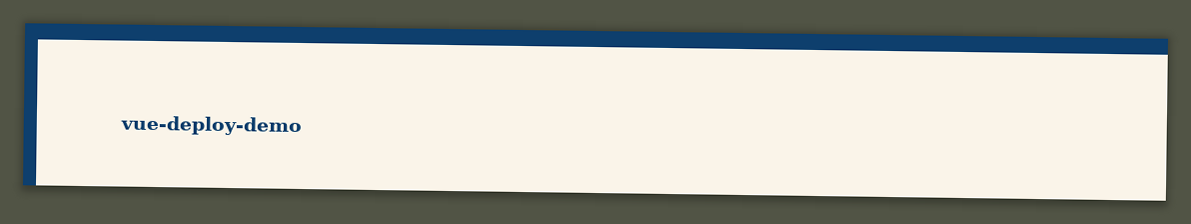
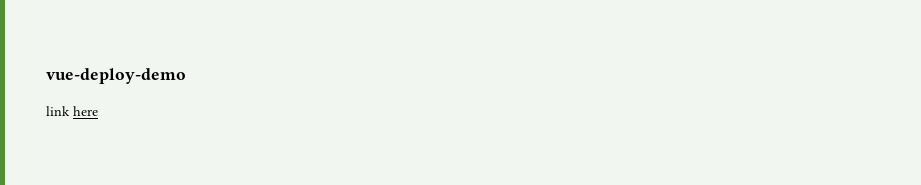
+ link here

